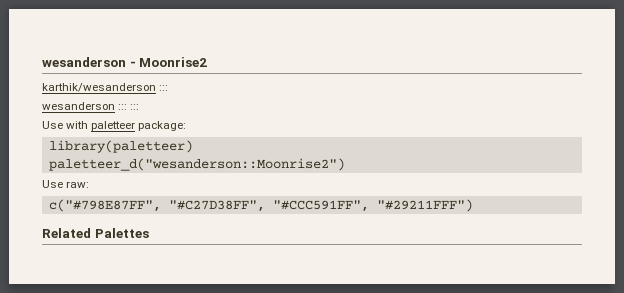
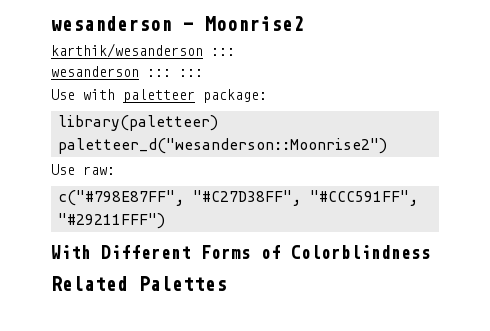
+ With Different Forms of Colorblindness

